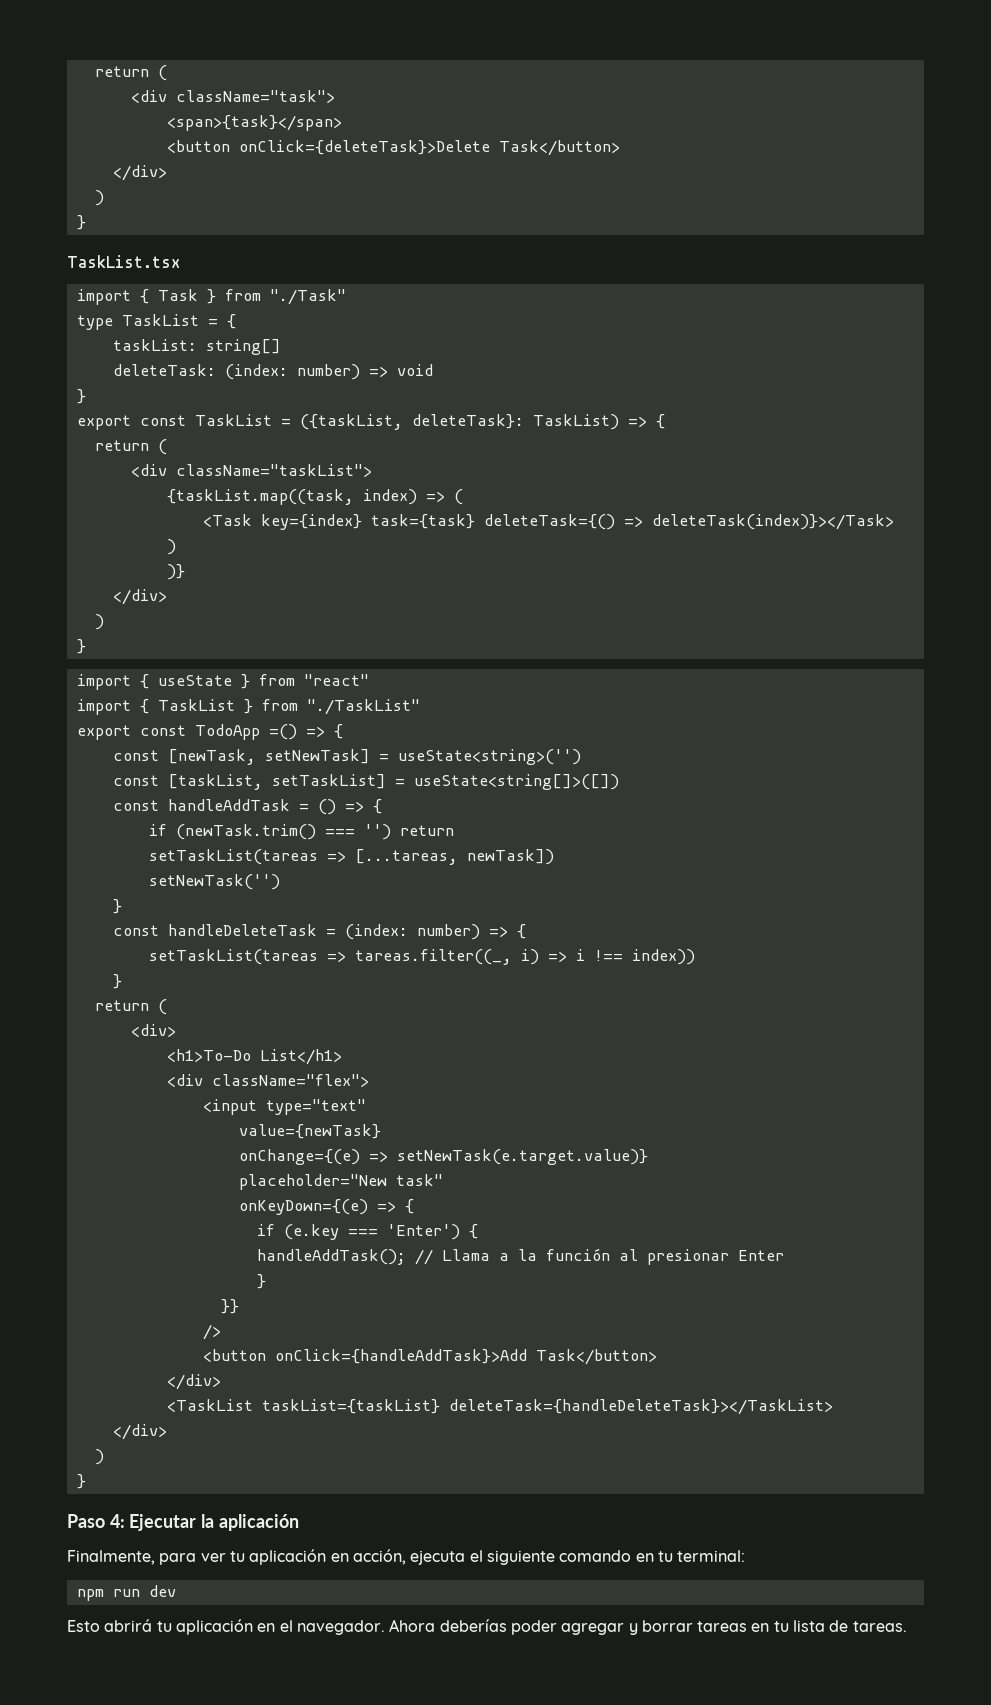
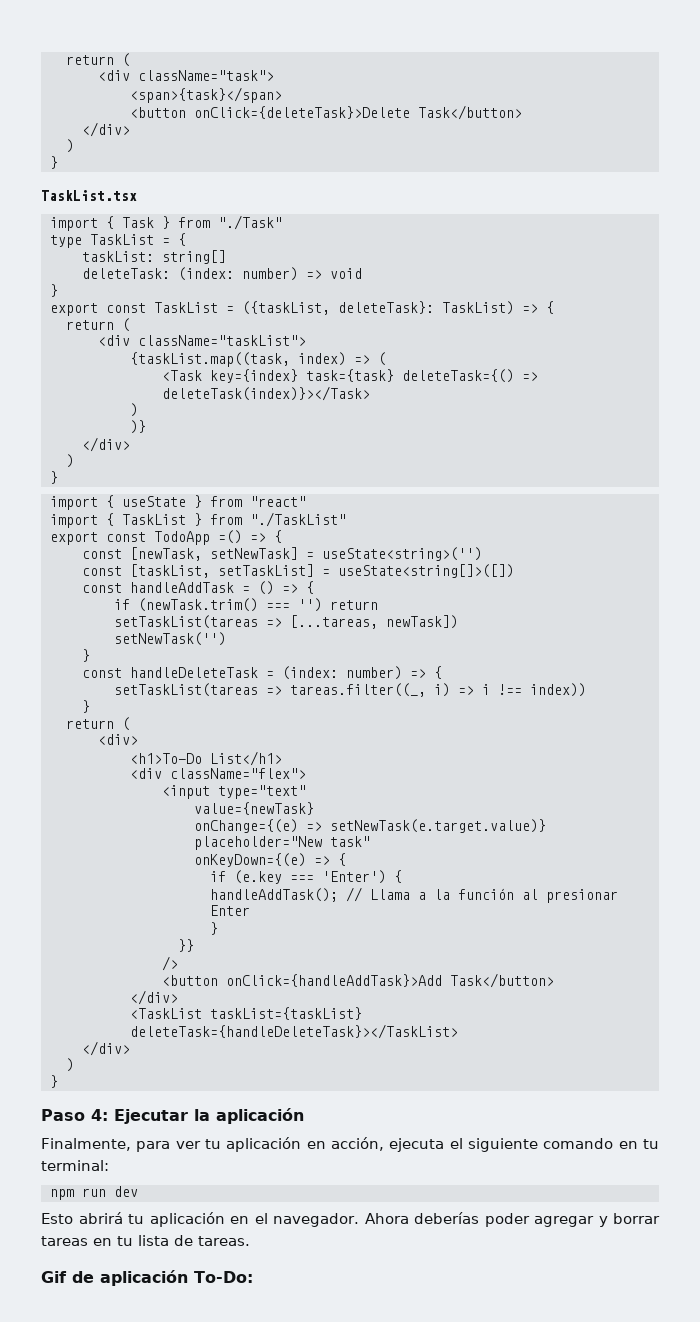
+ Gif de aplicación To-Do:

